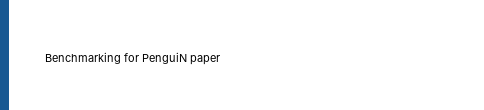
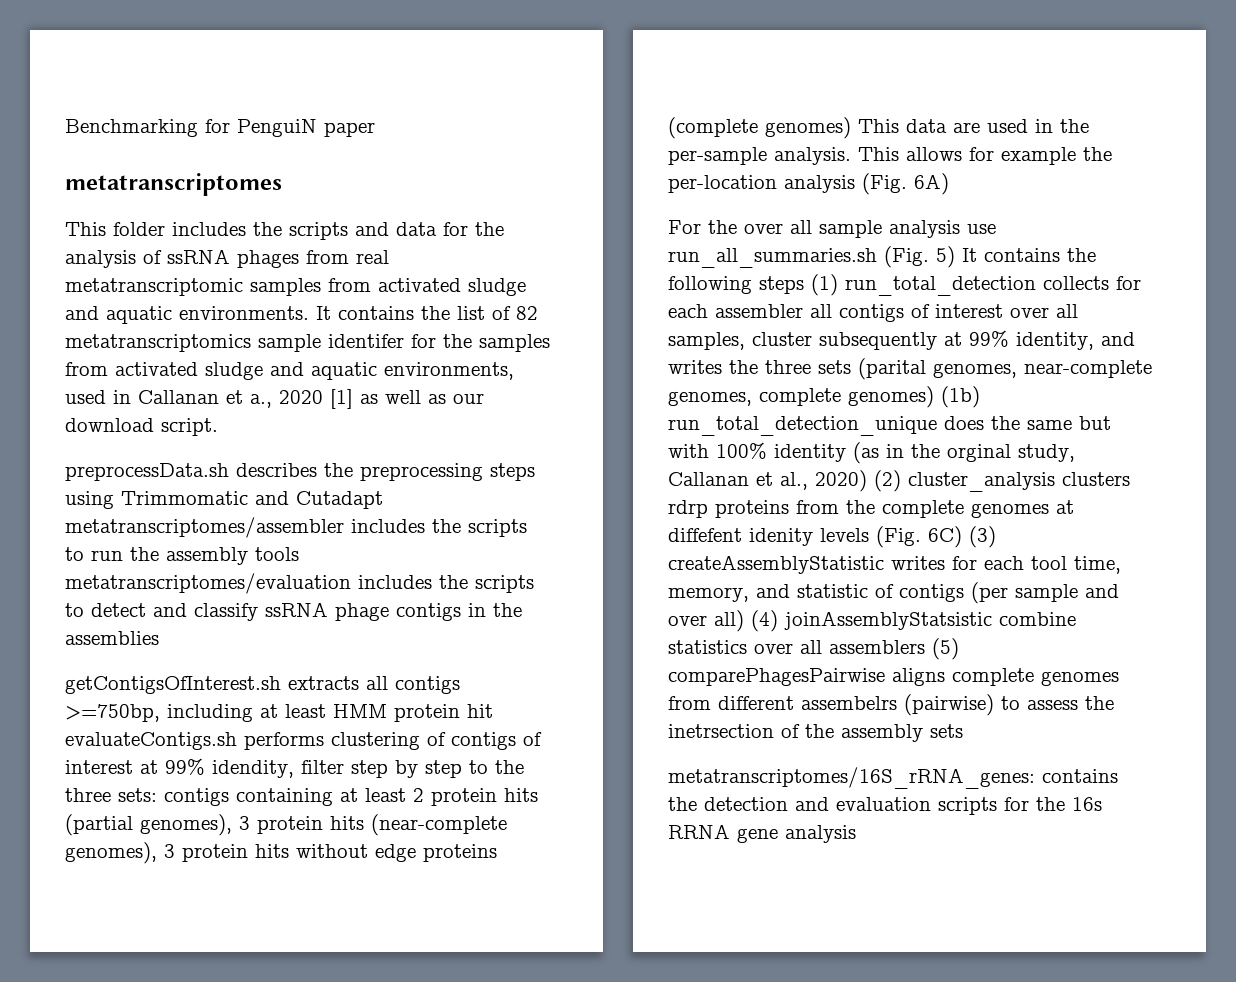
+ metatranscriptomes
+ This folder includes the scripts and data for the analysis of ssRNA phages from real metatranscriptomic samples from activated sludge and aquatic environments. It contains the list of 82 metatranscriptomics sample identifer for the samples from activated sludge and aquatic environments, used in Callanan et a., 2020 [1] as well as our download script.
+ preprocessData.sh describes the preprocessing steps using Trimmomatic and Cutadapt metatranscriptomes/assembler includes the scripts to run the assembly tools metatranscriptomes/evaluation includes the scripts to detect and classify ssRNA phage contigs in the assemblies
+ getContigsOfInterest.sh extracts all contigs >=750bp, including at least HMM protein hit evaluateContigs.sh performs clustering of contigs of interest at 99% idendity, filter step by step to the three sets: contigs containing at least 2 protein hits (partial genomes), 3 protein hits (near-complete genomes), 3 protein hits without edge proteins (complete genomes) This data are used in the per-sample analysis. This allows for example the per-location analysis (Fig. 6A)
+ For the over all sample analysis use run_all_summaries.sh (Fig. 5) It contains the following steps (1) run_total_detection collects for each assembler all contigs of interest over all samples, cluster subsequently at 99% identity, and writes the three sets (parital genomes, near-complete genomes, complete genomes) (1b) run_total_detection_unique does the same but with 100% identity (as in the orginal study, Callanan et al., 2020) (2) cluster_analysis clusters rdrp proteins from the complete genomes at diffefent idenity levels (Fig. 6C) (3) createAssemblyStatistic writes for each tool time, memory, and statistic of contigs (per sample and over all) (4) joinAssemblyStatsistic combine statistics over all assemblers (5) comparePhagesPairwise aligns complete genomes from different assembelrs (pairwise) to assess the inetrsection of the assembly sets
+ metatranscriptomes/16S_rRNA_genes: contains the detection and evaluation scripts for the 16s RRNA gene analysis

